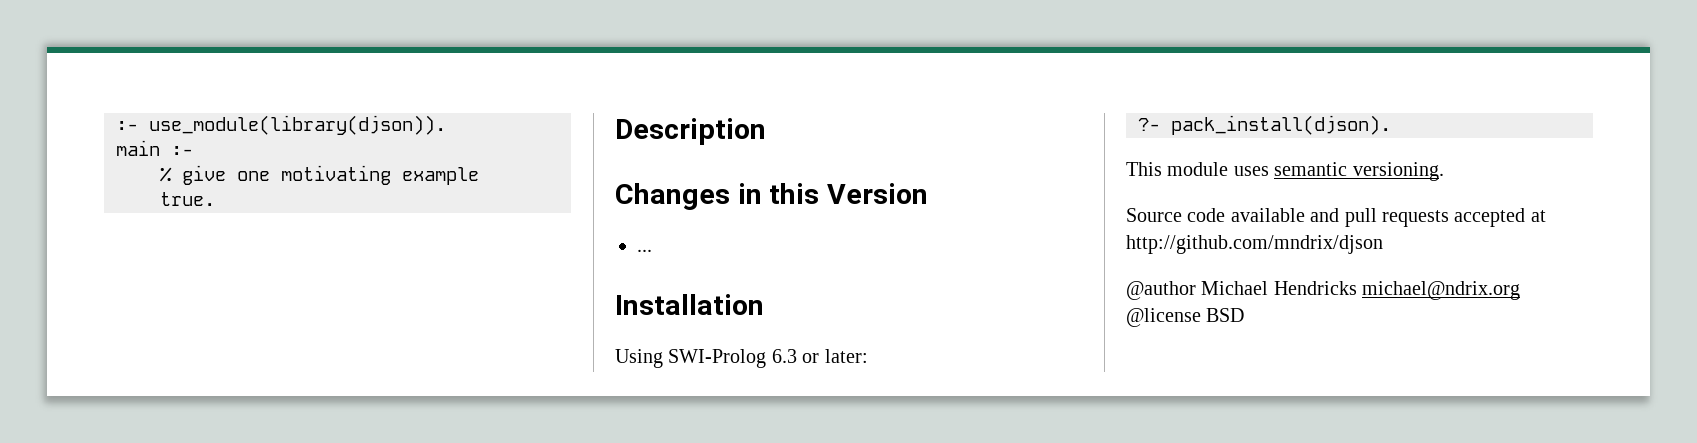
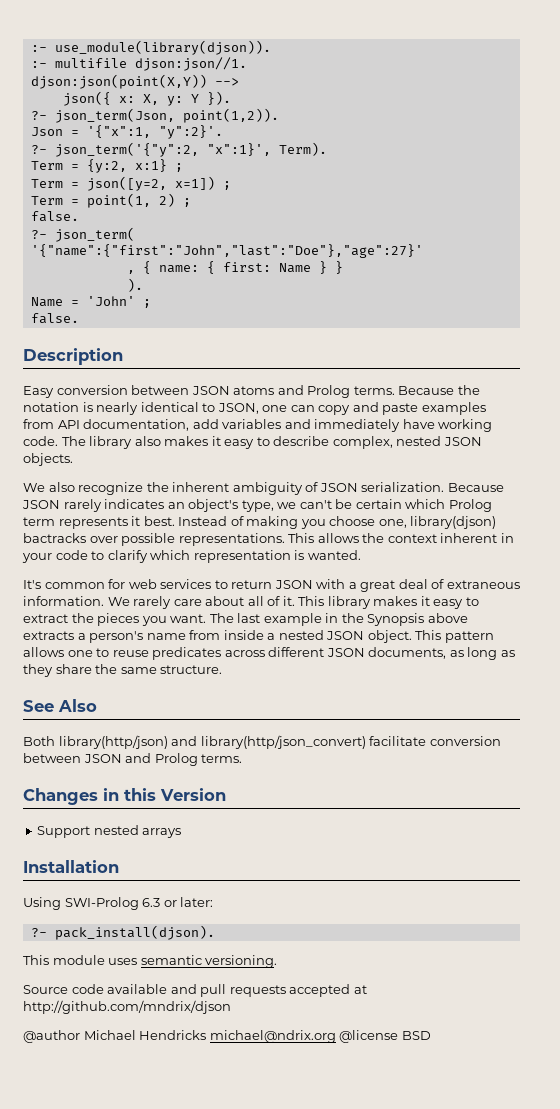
- main :-
- % give one motivating example
- true.
+ :- multifile djson:json//1.
+ djson:json(point(X,Y)) -->
+ json({ x: X, y: Y }).
+ ?- json_term(Json, point(1,2)).
+ Json = '{"x":1, "y":2}'.
+ ?- json_term('{"y":2, "x":1}', Term).
+ Term = {y:2, x:1} ;
+ Term = json([y=2, x=1]) ;
+ Term = point(1, 2) ;
+ false.
+ ?- json_term( '{"name":{"first":"John","last":"Doe"},"age":27}'
+ , { name: { first: Name } }
+ ).
+ Name = 'John' ;
+ false.
  Description
+ Easy conversion between JSON atoms and Prolog terms. Because the notation is nearly identical to JSON, one can copy and paste examples from API documentation, add variables and immediately have working code. The library also makes it easy to describe complex, nested JSON objects.
+ We also recognize the inherent ambiguity of JSON serialization. Because JSON rarely indicates an object's type, we can't be certain which Prolog term represents it best. Instead of making you choose one, library(djson) bactracks over possible representations. This allows the context inherent in your code to clarify which representation is wanted.
+ It's common for web services to return JSON with a great deal of extraneous information. We rarely care about all of it. This library makes it easy to extract the pieces you want. The last example in the Synopsis above extracts a person's name from inside a nested JSON object. This pattern allows one to reuse predicates across different JSON documents, as long as they share the same structure.
+ See Also
+ Both library(http/json) and library(http/json_convert) facilitate conversion between JSON and Prolog terms.
- ...
+ Support nested arrays

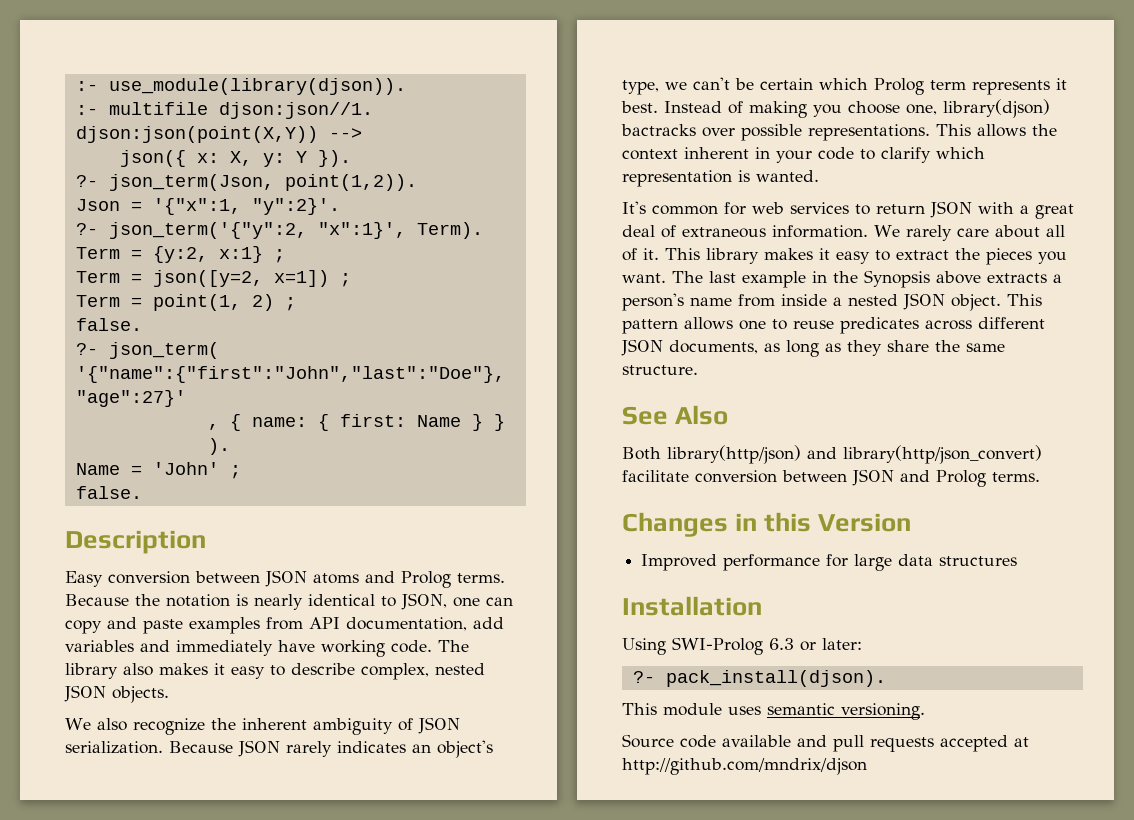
- Support nested arrays
+ Improved performance for large data structures
- @author Michael Hendricks michael@ndrix.org @license BSD

